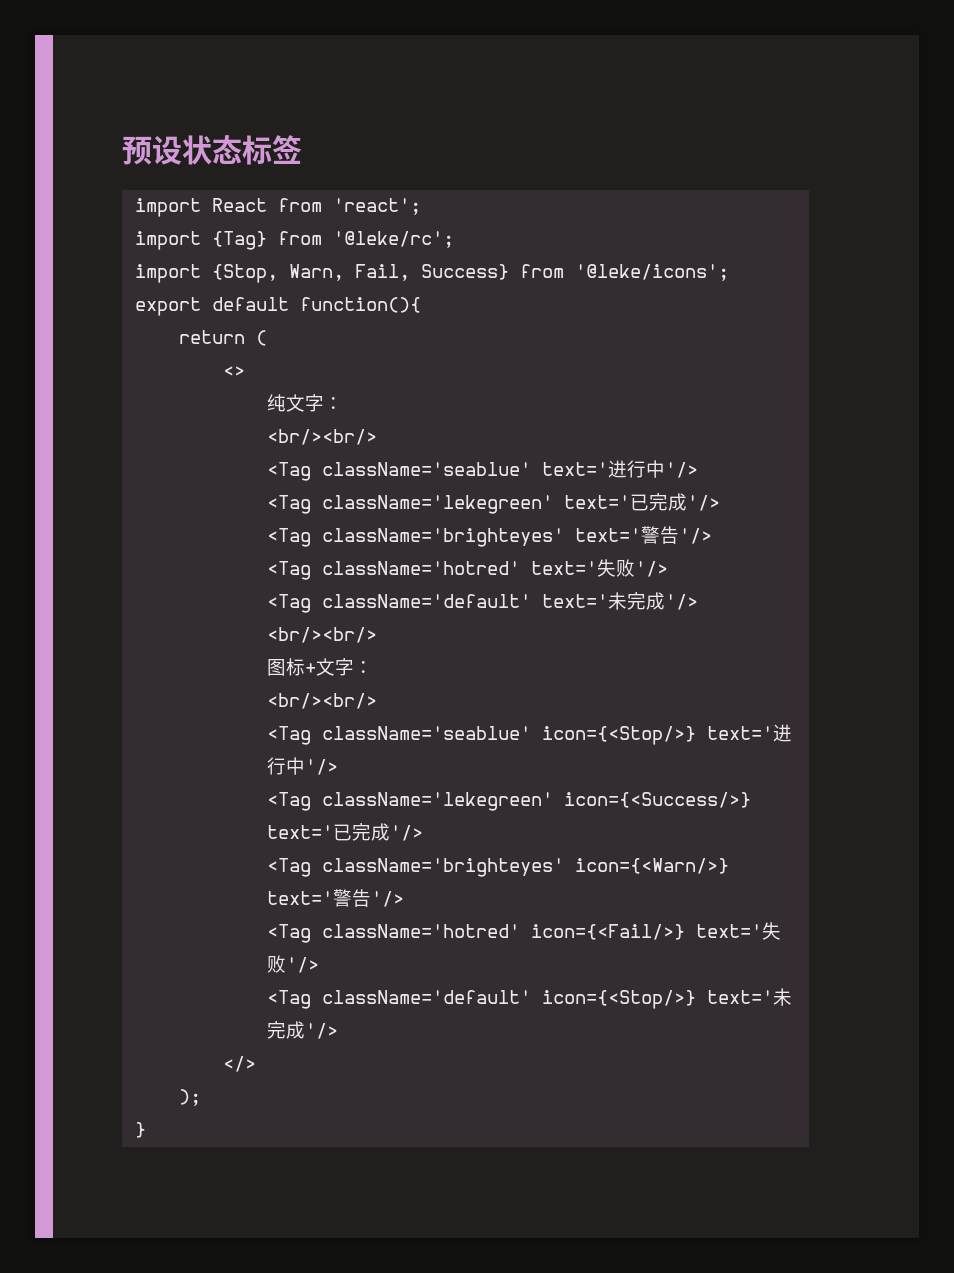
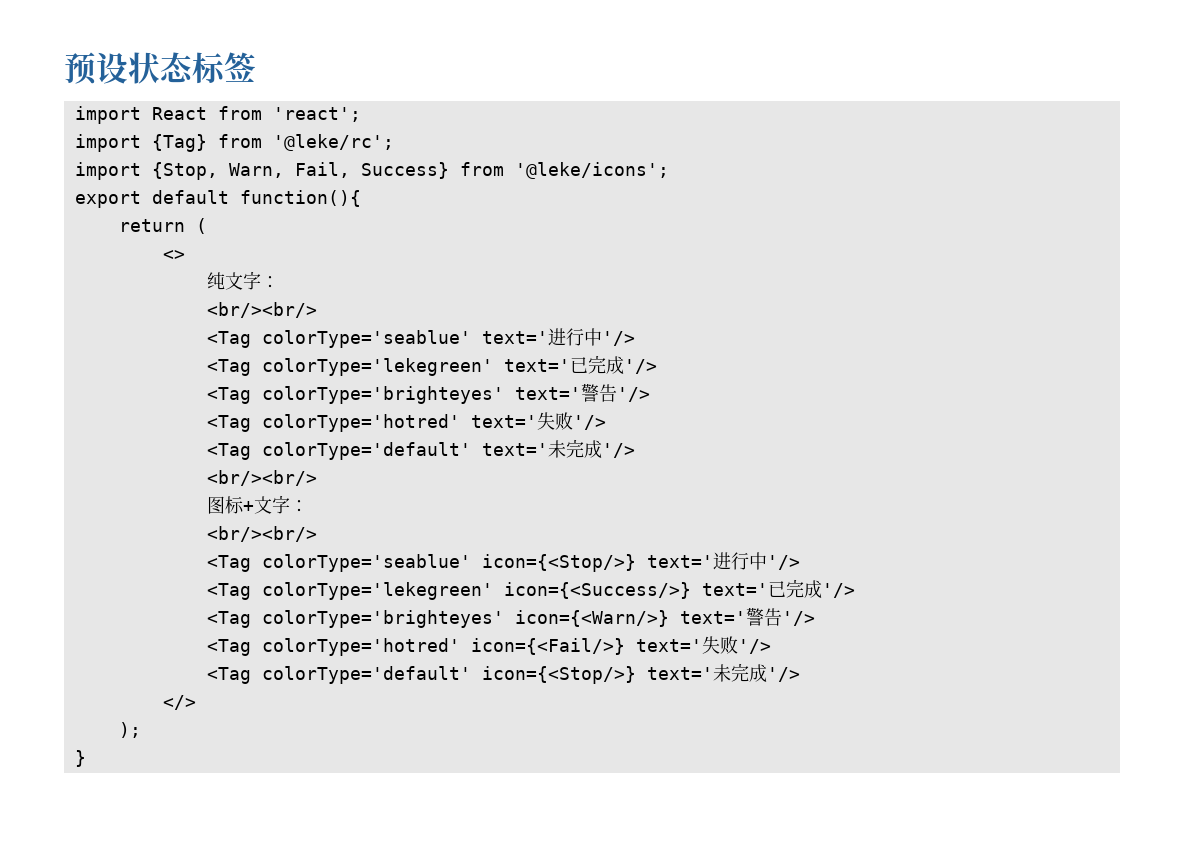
- <Tag className='seablue' text='进行中'/>
- <Tag className='lekegreen' text='已完成'/>
- <Tag className='brighteyes' text='警告'/>
- <Tag className='hotred' text='失败'/>
- <Tag className='default' text='未完成'/>
+ <Tag colorType='seablue' text='进行中'/>
+ <Tag colorType='lekegreen' text='已完成'/>
+ <Tag colorType='brighteyes' text='警告'/>
+ <Tag colorType='hotred' text='失败'/>
+ <Tag colorType='default' text='未完成'/>
- <Tag className='seablue' icon={<Stop/>} text='进行中'/>
+ <Tag colorType='seablue' icon={<Stop/>} text='进行中'/>
- <Tag className='lekegreen' icon={<Success/>} text='已完成'/>
+ <Tag colorType='lekegreen' icon={<Success/>} text='已完成'/>
- <Tag className='brighteyes' icon={<Warn/>} text='警告'/>
+ <Tag colorType='brighteyes' icon={<Warn/>} text='警告'/>
- <Tag className='hotred' icon={<Fail/>} text='失败'/>
+ <Tag colorType='hotred' icon={<Fail/>} text='失败'/>
- <Tag className='default' icon={<Stop/>} text='未完成'/>
+ <Tag colorType='default' icon={<Stop/>} text='未完成'/>

